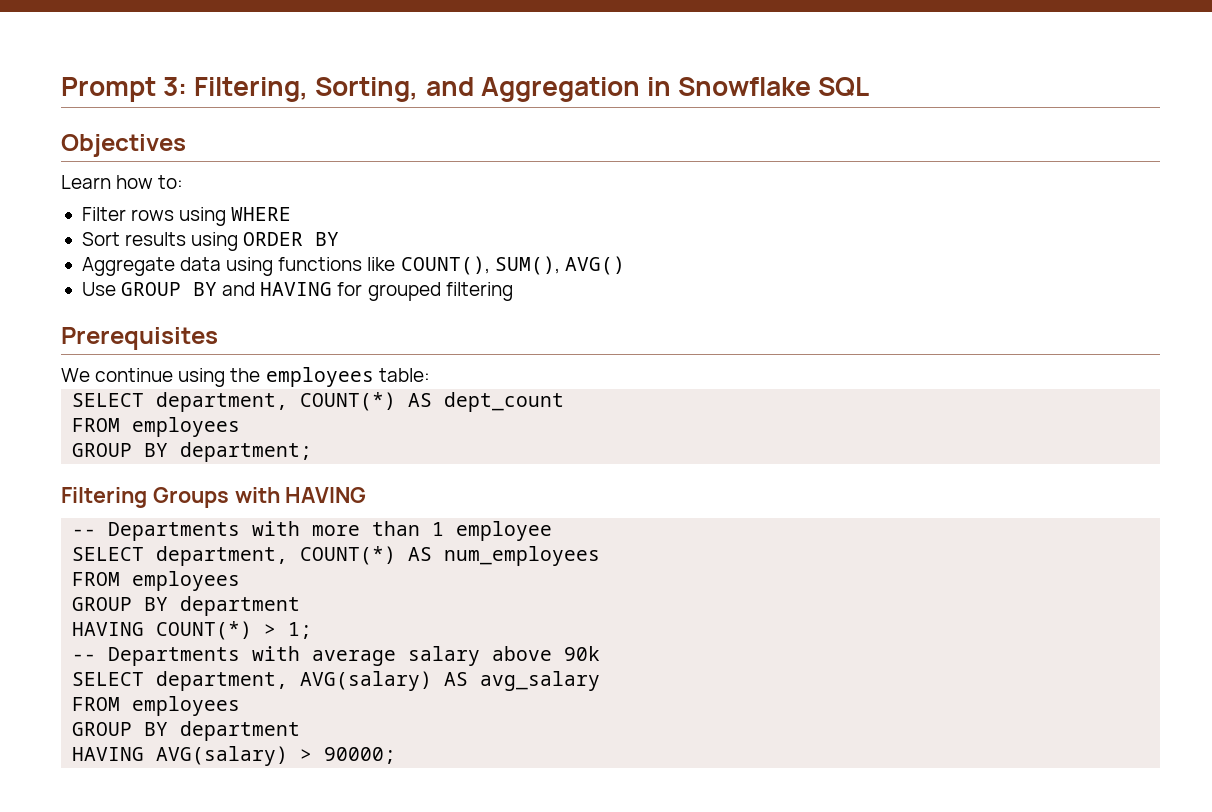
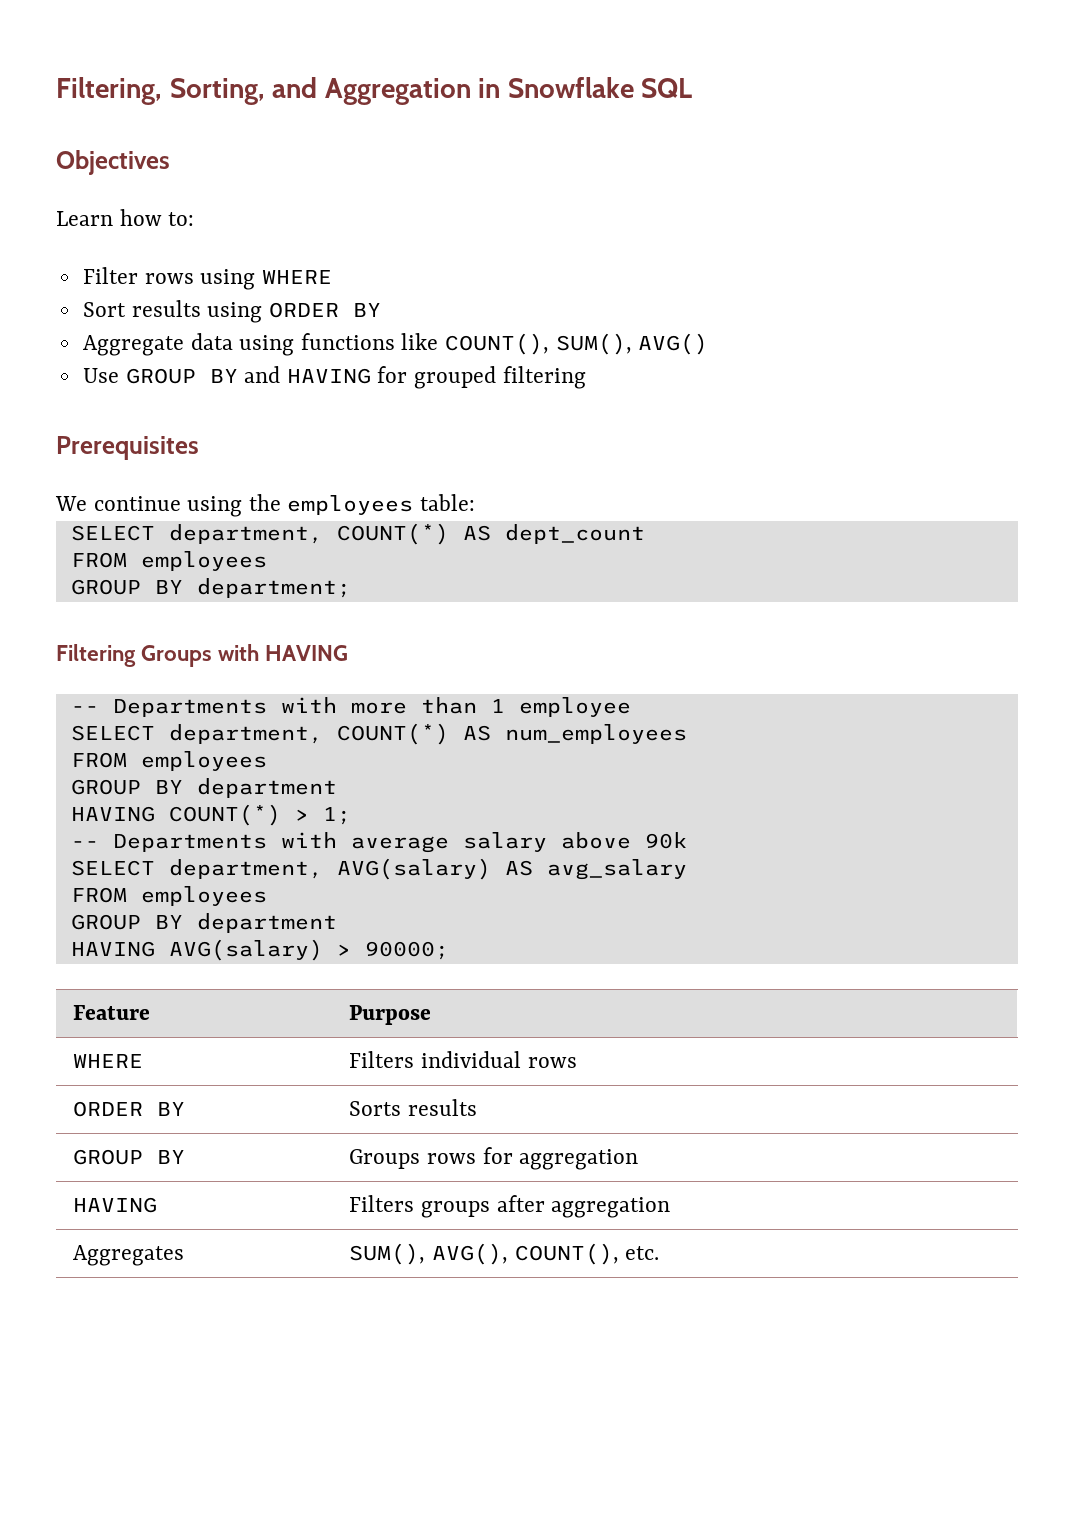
- Prompt 3: Filtering, Sorting, and Aggregation in Snowflake SQL
+ Filtering, Sorting, and Aggregation in Snowflake SQL
+ Feature | Purpose
+ WHERE | Filters individual rows
+ ORDER BY | Sorts results
+ GROUP BY | Groups rows for aggregation
+ HAVING | Filters groups after aggregation
+ Aggregates | SUM(), AVG(), COUNT(), etc.

